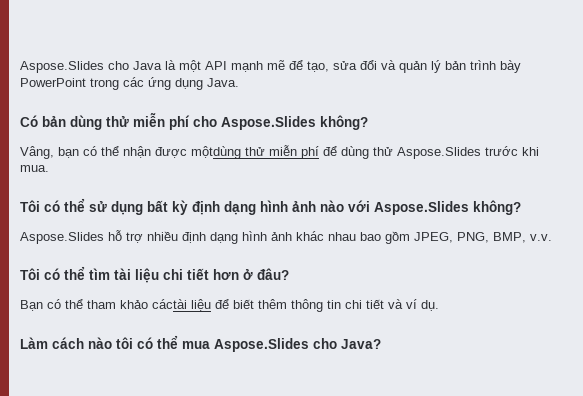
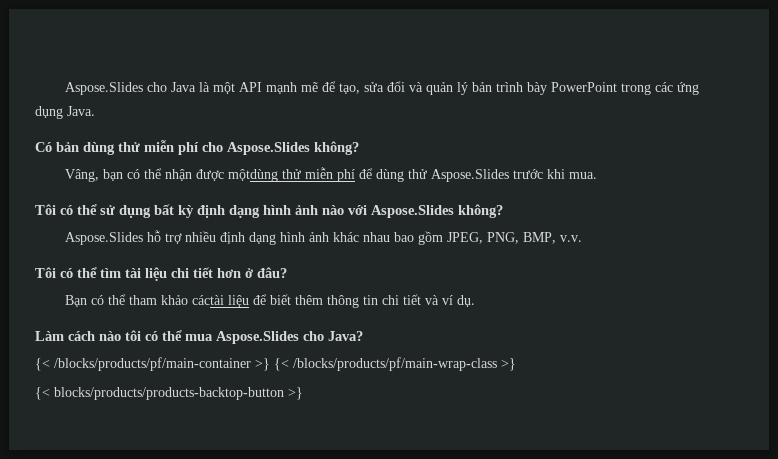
+ {< /blocks/products/pf/main-container >} {< /blocks/products/pf/main-wrap-class >}
+ {< blocks/products/products-backtop-button >}

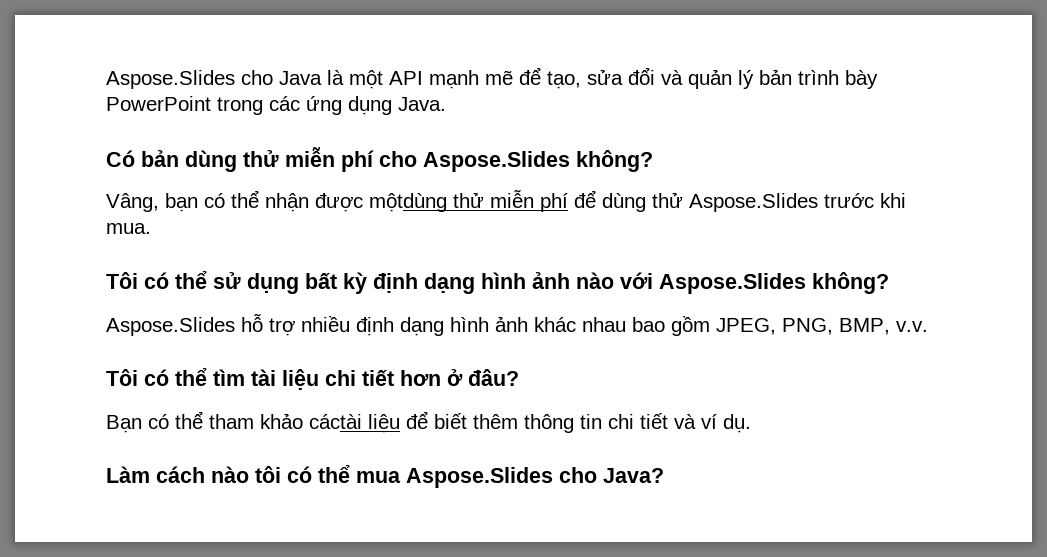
- {< /blocks/products/pf/main-container >} {< /blocks/products/pf/main-wrap-class >}
- {< blocks/products/products-backtop-button >}

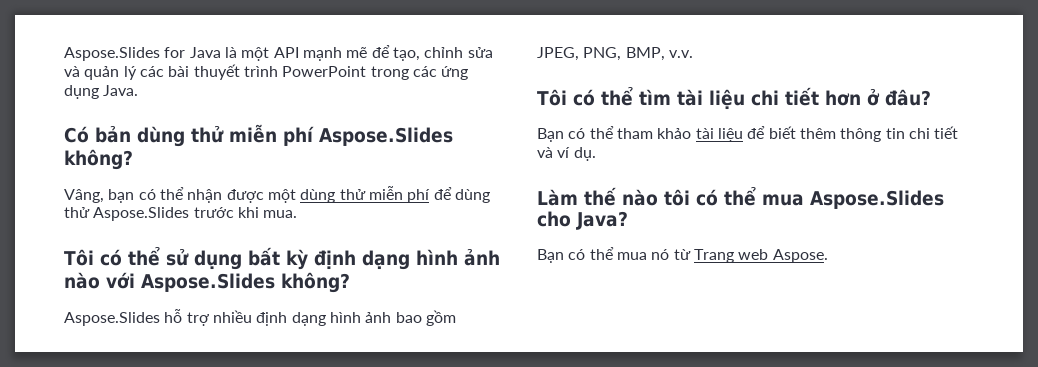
- Aspose.Slides cho Java là một API mạnh mẽ để tạo, sửa đổi và quản lý bản trình bày PowerPoint trong các ứng dụng Java.
+ Aspose.Slides for Java là một API mạnh mẽ để tạo, chỉnh sửa và quản lý các bài thuyết trình PowerPoint trong các ứng dụng Java.
- Có bản dùng thử miễn phí cho Aspose.Slides không?
+ Có bản dùng thử miễn phí Aspose.Slides không?
- Vâng, bạn có thể nhận được mộtdùng thử miễn phí để dùng thử Aspose.Slides trước khi mua.
+ Vâng, bạn có thể nhận được một dùng thử miễn phí để dùng thử Aspose.Slides trước khi mua.
- Aspose.Slides hỗ trợ nhiều định dạng hình ảnh khác nhau bao gồm JPEG, PNG, BMP, v.v.
+ Aspose.Slides hỗ trợ nhiều định dạng hình ảnh bao gồm JPEG, PNG, BMP, v.v.
- Bạn có thể tham khảo cáctài liệu để biết thêm thông tin chi tiết và ví dụ.
+ Bạn có thể tham khảo tài liệu để biết thêm thông tin chi tiết và ví dụ.
- Làm cách nào tôi có thể mua Aspose.Slides cho Java?
+ Làm thế nào tôi có thể mua Aspose.Slides cho Java?
+ Bạn có thể mua nó từ Trang web Aspose.

